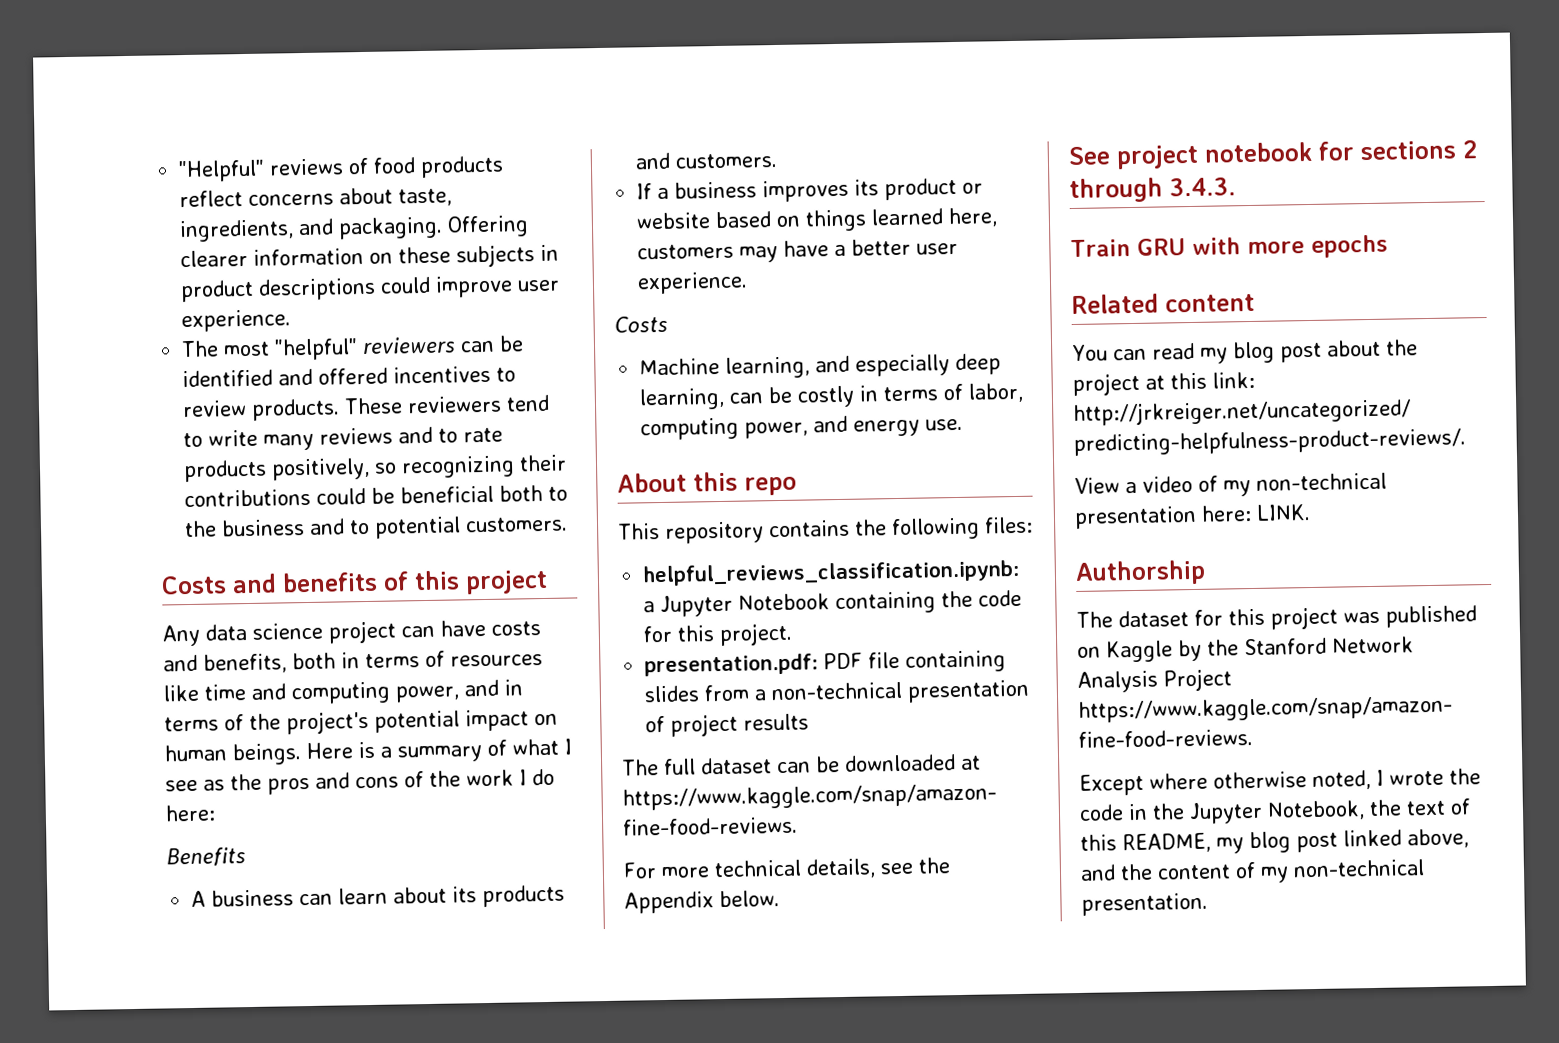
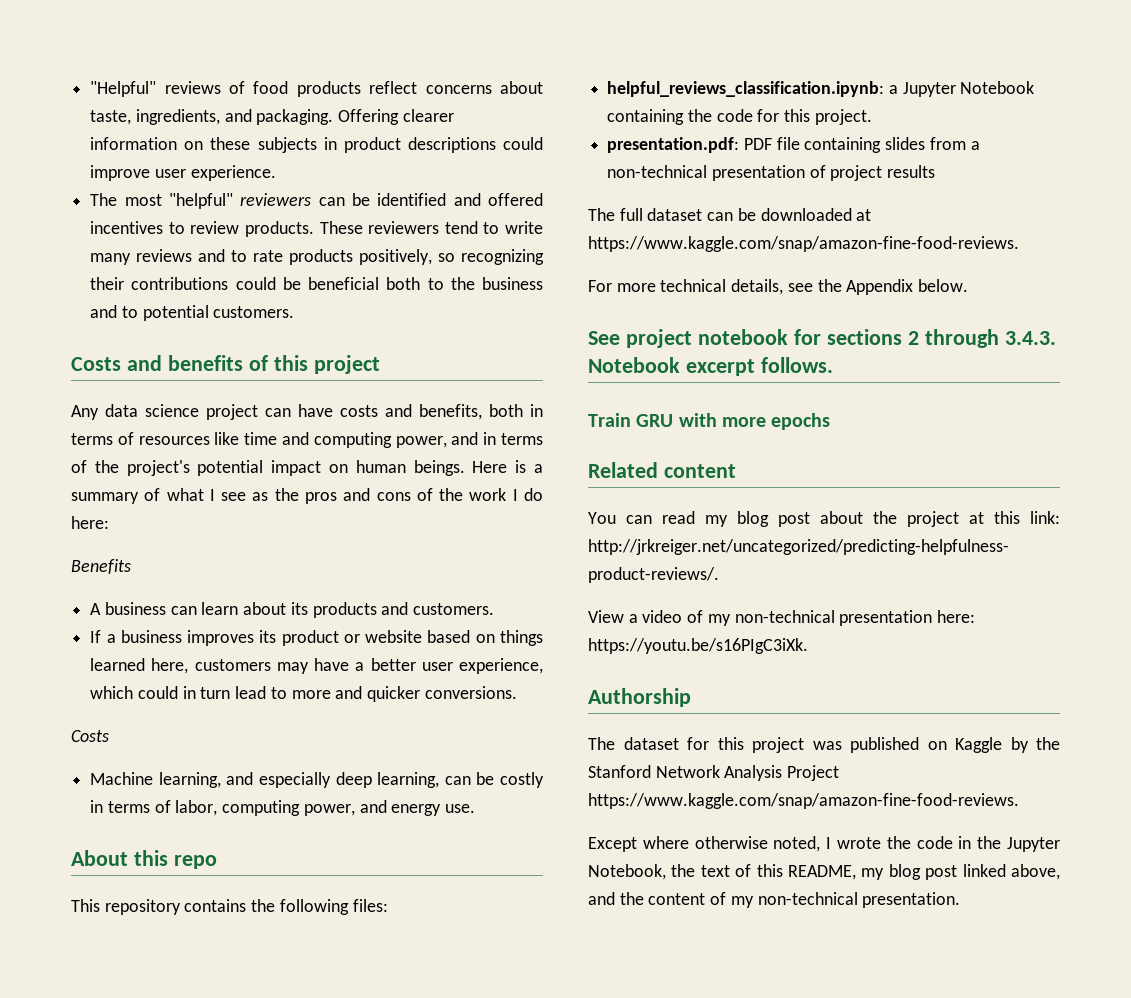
- If a business improves its product or website based on things learned here, customers may have a better user experience.
+ If a business improves its product or website based on things learned here, customers may have a better user experience, which could in turn lead to more and quicker conversions.
- See project notebook for sections 2 through 3.4.3.
+ See project notebook for sections 2 through 3.4.3. Notebook excerpt follows.
- View a video of my non-technical presentation here: LINK.
+ View a video of my non-technical presentation here: https://youtu.be/s16PIgC3iXk.

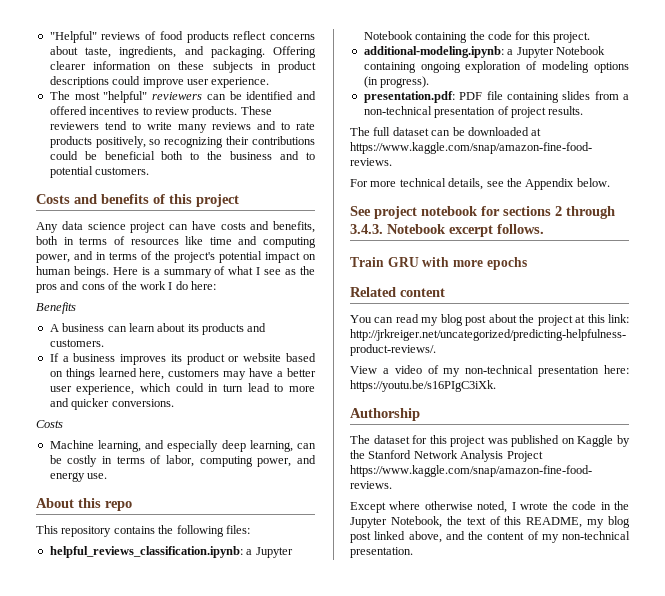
+ additional-modeling.ipynb: a Jupyter Notebook containing ongoing exploration of modeling options (in progress).
- presentation.pdf: PDF file containing slides from a non-technical presentation of project results
+ presentation.pdf: PDF file containing slides from a non-technical presentation of project results.

